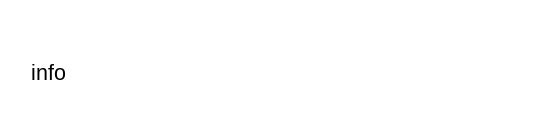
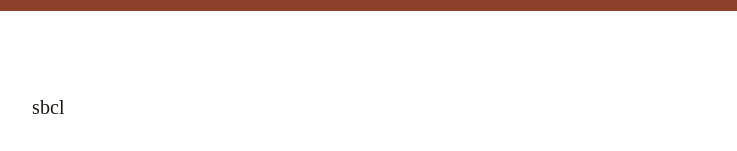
- info
+ sbcl

